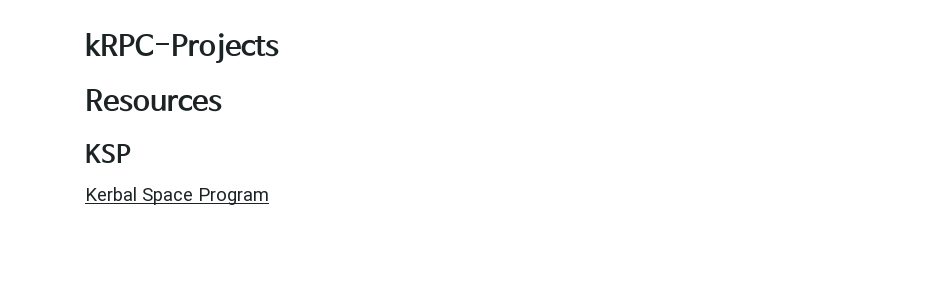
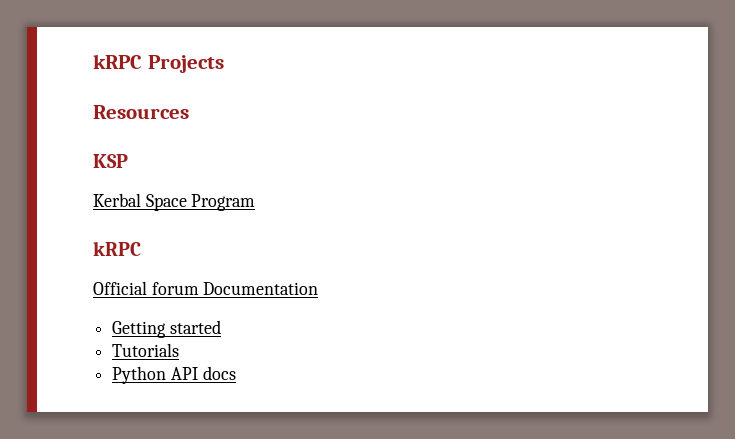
- kRPC-Projects
+ kRPC Projects
  Kerbal Space Program
+ kRPC
+ Official forum Documentation
+ Getting started
+ Tutorials
+ Python API docs

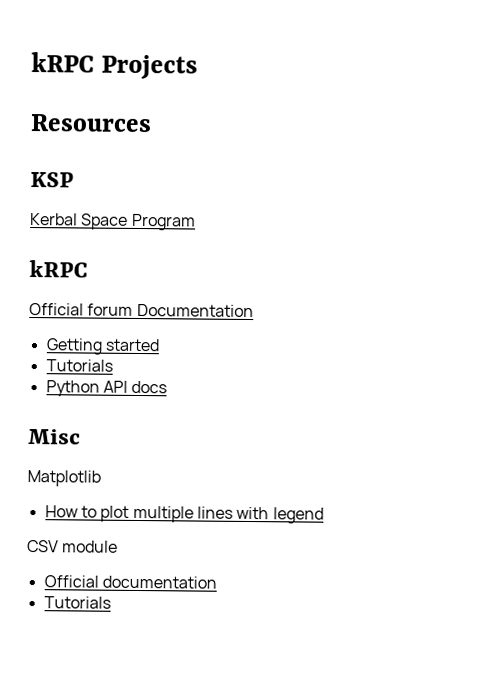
+ Misc
+ Matplotlib
+ How to plot multiple lines with legend
+ CSV module
+ Official documentation
+ Tutorials

